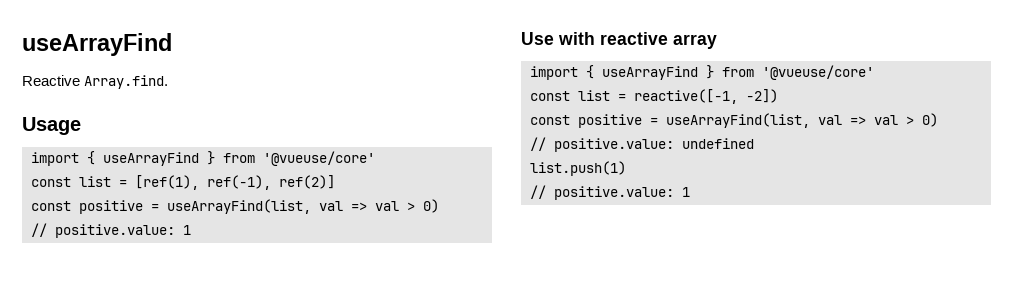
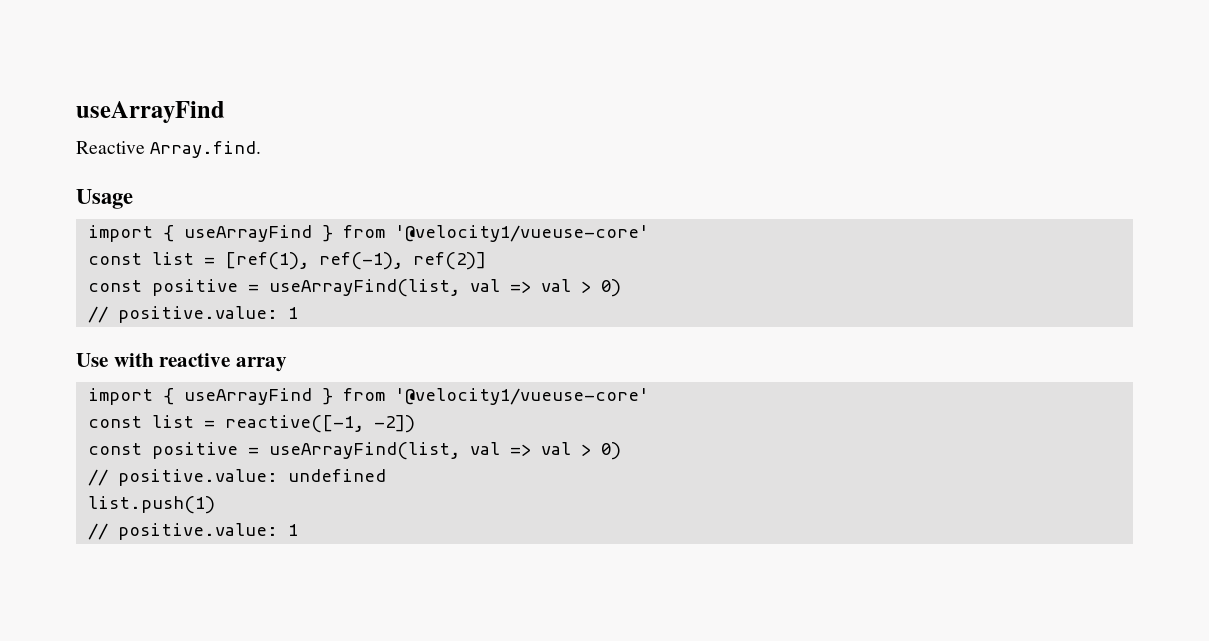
  Usage
- import { useArrayFind } from '@vueuse/core'
+ import { useArrayFind } from '@velocity1/vueuse-core'
  Use with reactive array
- import { useArrayFind } from '@vueuse/core'
+ import { useArrayFind } from '@velocity1/vueuse-core'

